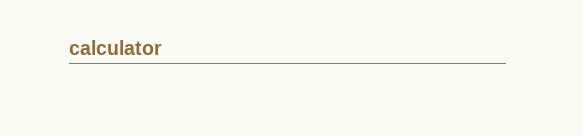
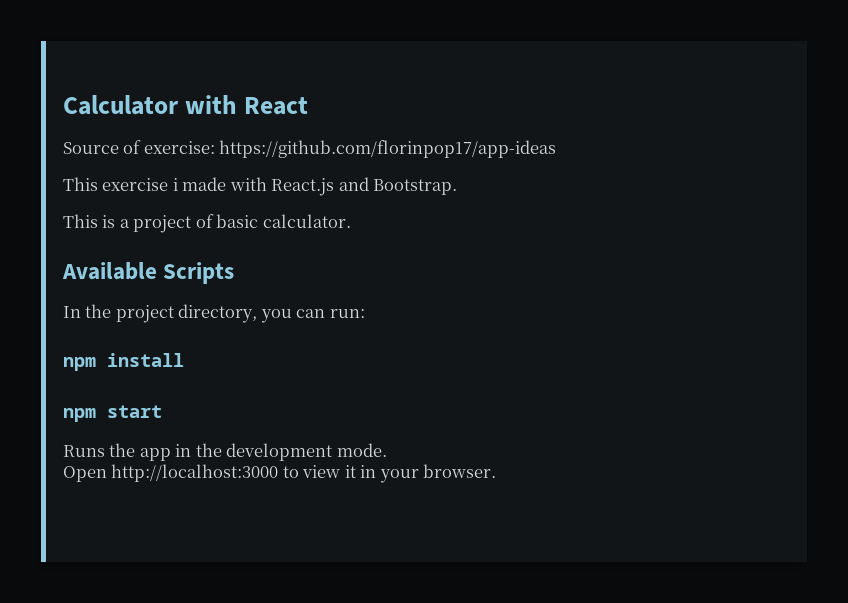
- calculator
+ Calculator with React
+ Source of exercise: https://github.com/florinpop17/app-ideas
+ This exercise i made with React.js and Bootstrap.
+ This is a project of basic calculator.
+ Available Scripts
+ In the project directory, you can run:
+ npm install
+ npm start
+ Runs the app in the development mode.
+ Open http://localhost:3000 to view it in your browser.

